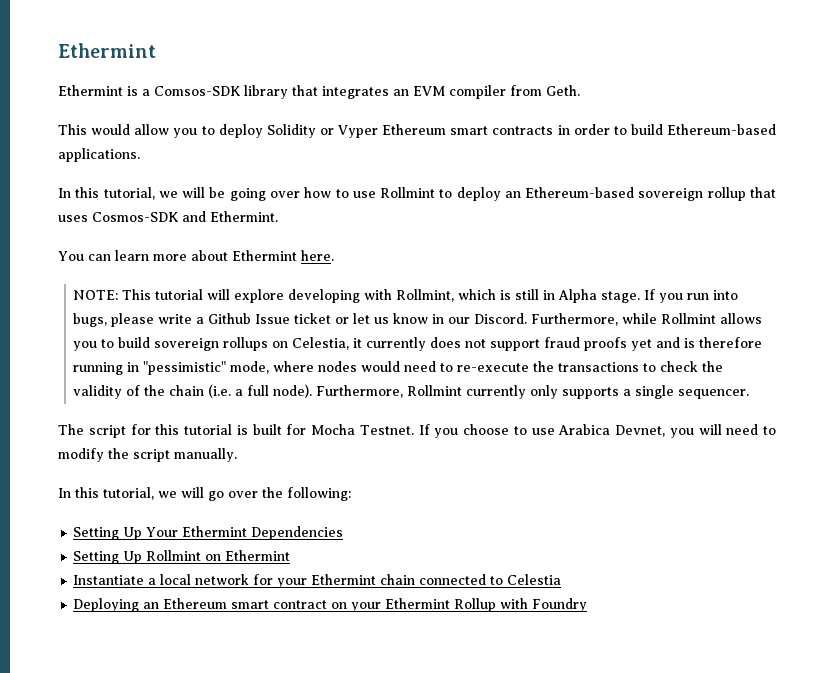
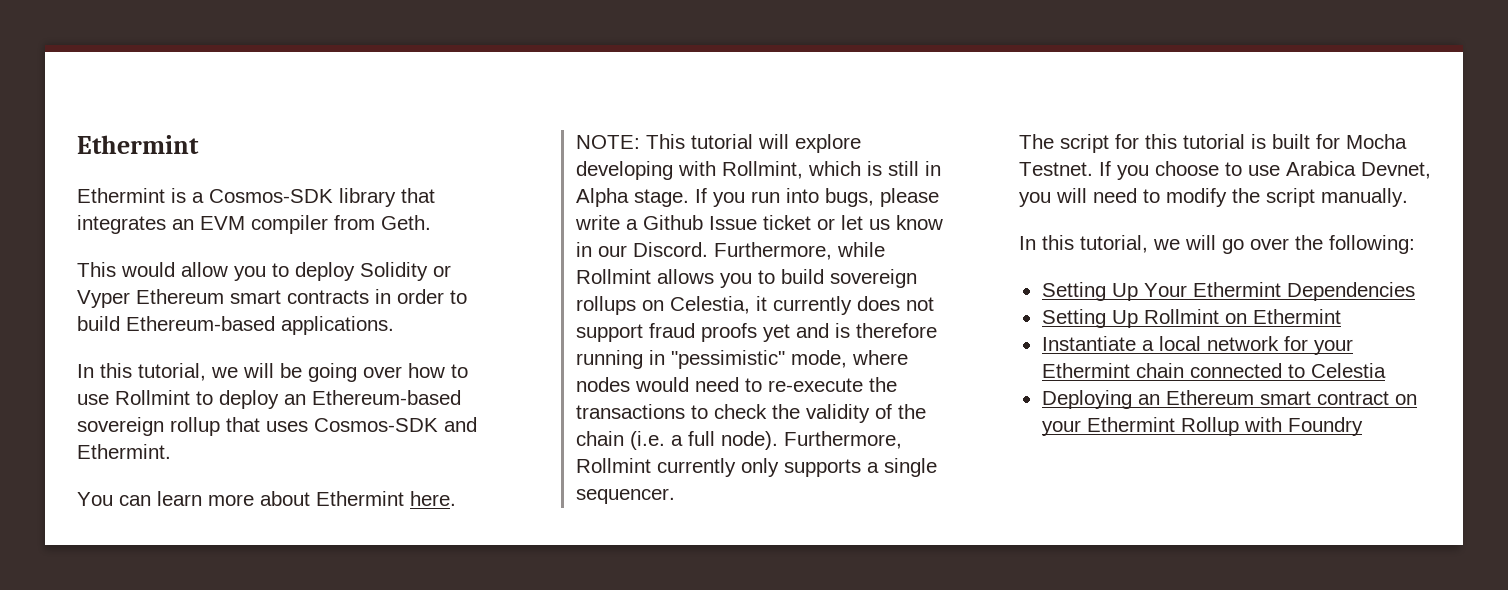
- Ethermint is a Comsos-SDK library that integrates an EVM compiler from Geth.
+ Ethermint is a Cosmos-SDK library that integrates an EVM compiler from Geth.

